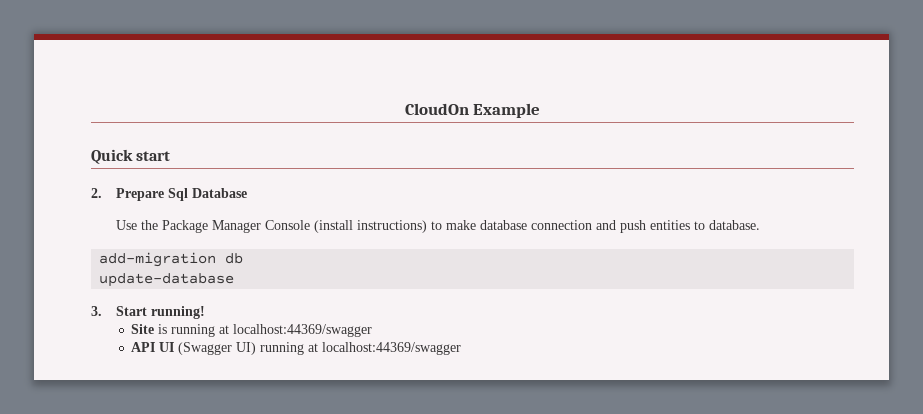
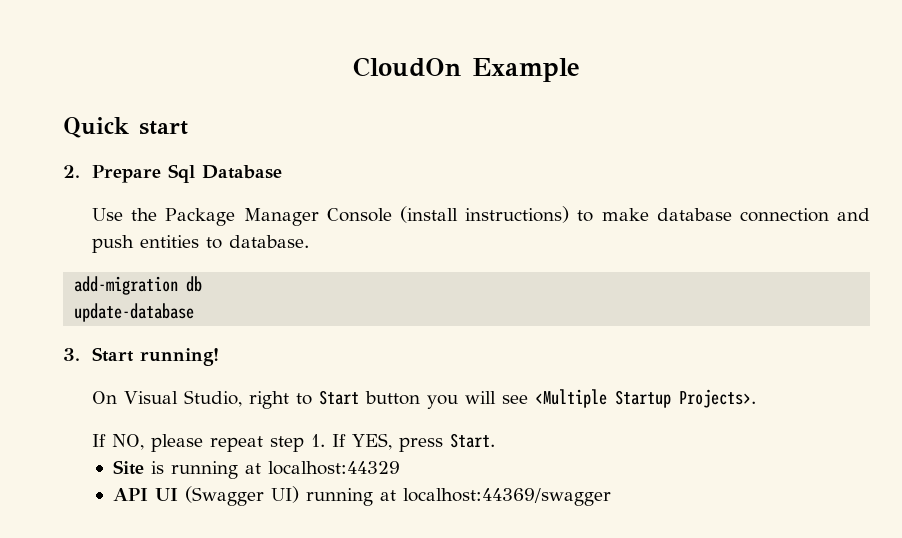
+ On Visual Studio, right to Start button you will see <Multiple Startup Projects>.
+ If NO, please repeat step 1. If YES, press Start.
- Site is running at localhost:44369/swagger
+ Site is running at localhost:44329

